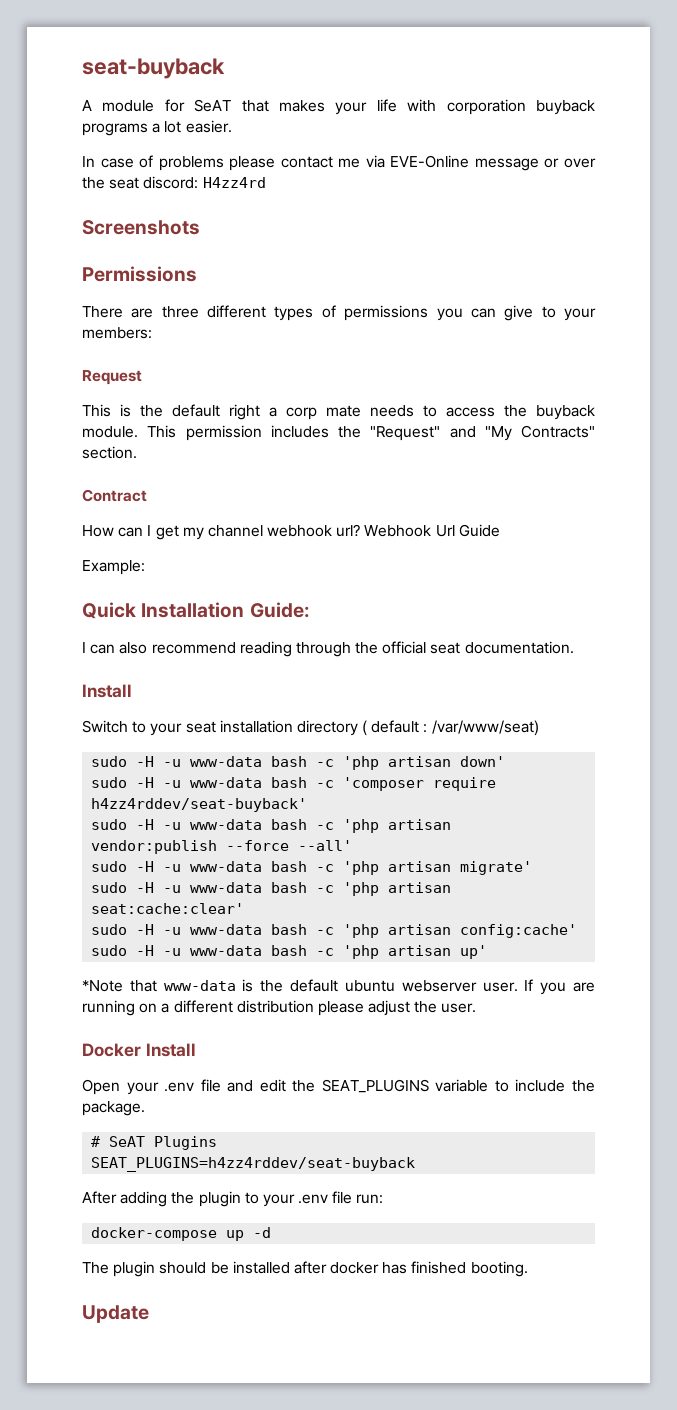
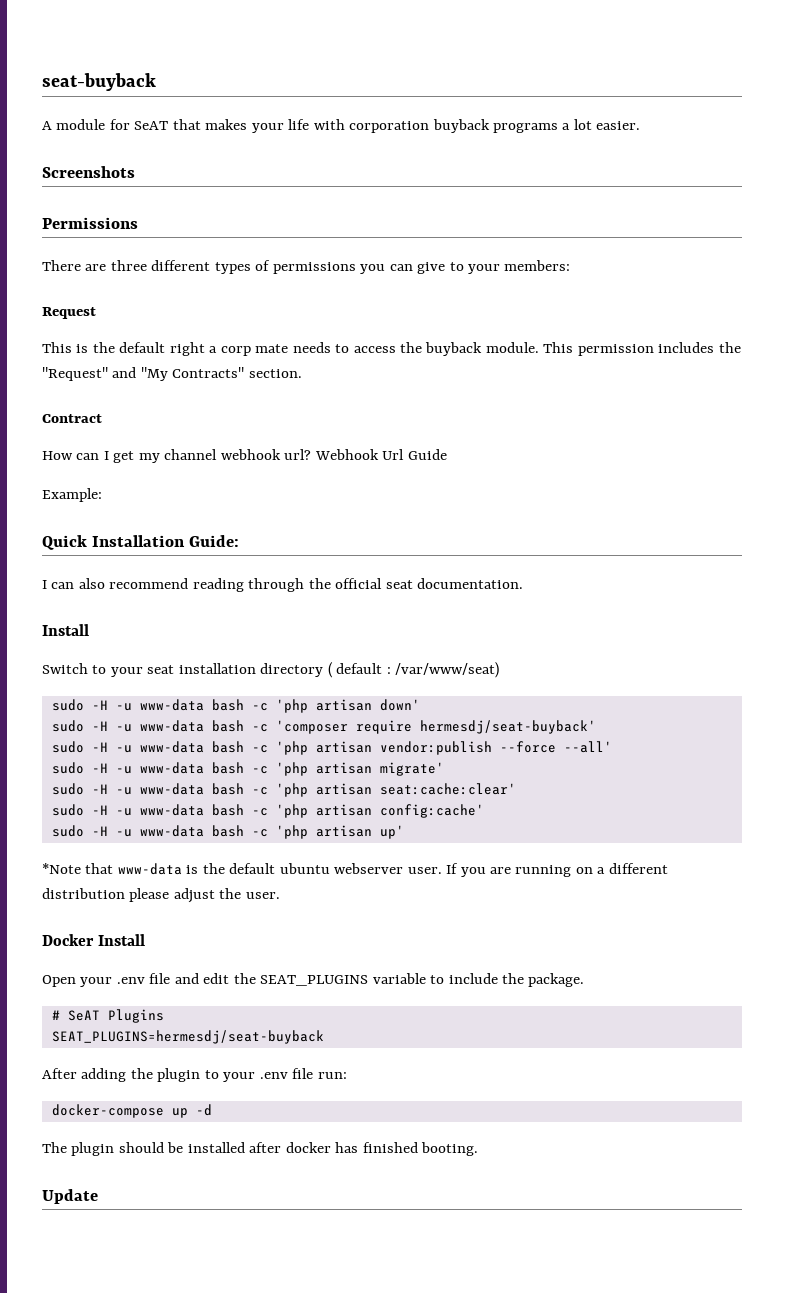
- In case of problems please contact me via EVE-Online message or over the seat discord: H4zz4rd
- sudo -H -u www-data bash -c 'composer require h4zz4rddev/seat-buyback'
+ sudo -H -u www-data bash -c 'composer require hermesdj/seat-buyback'
- SEAT_PLUGINS=h4zz4rddev/seat-buyback
+ SEAT_PLUGINS=hermesdj/seat-buyback

